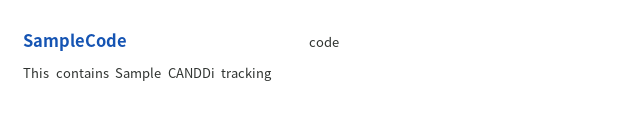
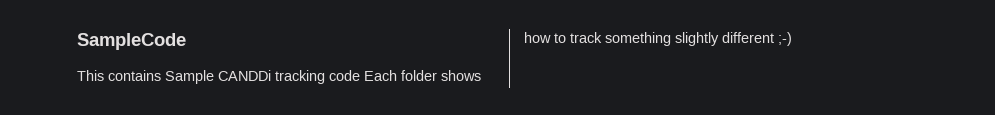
- This contains Sample CANDDi tracking code
+ This contains Sample CANDDi tracking code Each folder shows how to track something slightly different ;-)

